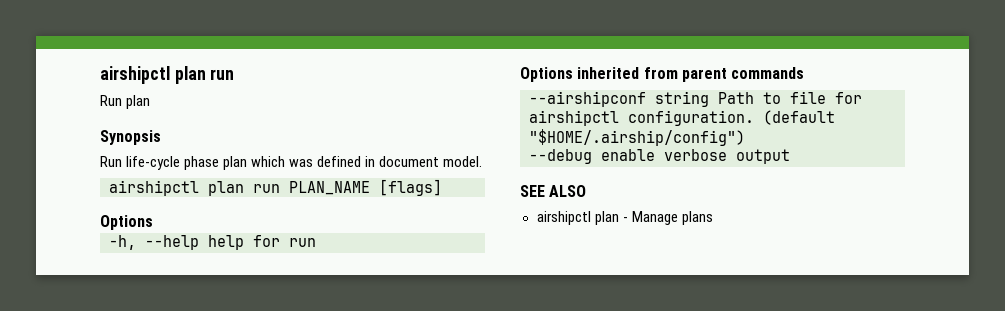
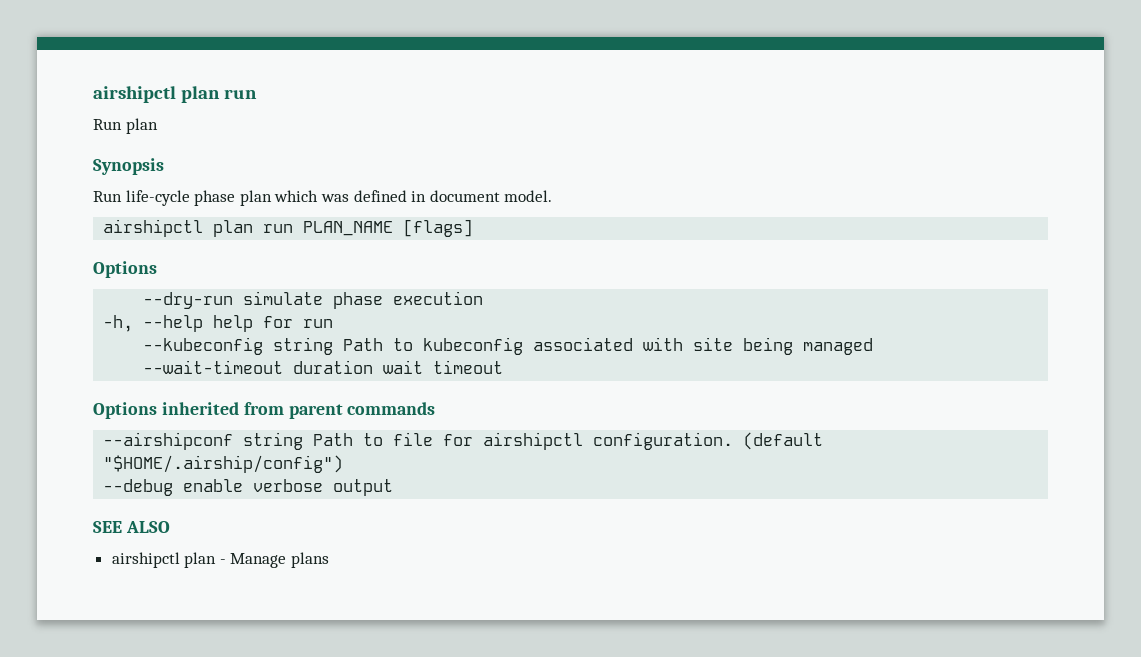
+ --dry-run simulate phase execution
+ --kubeconfig string Path to kubeconfig associated with site being managed
+ --wait-timeout duration wait timeout

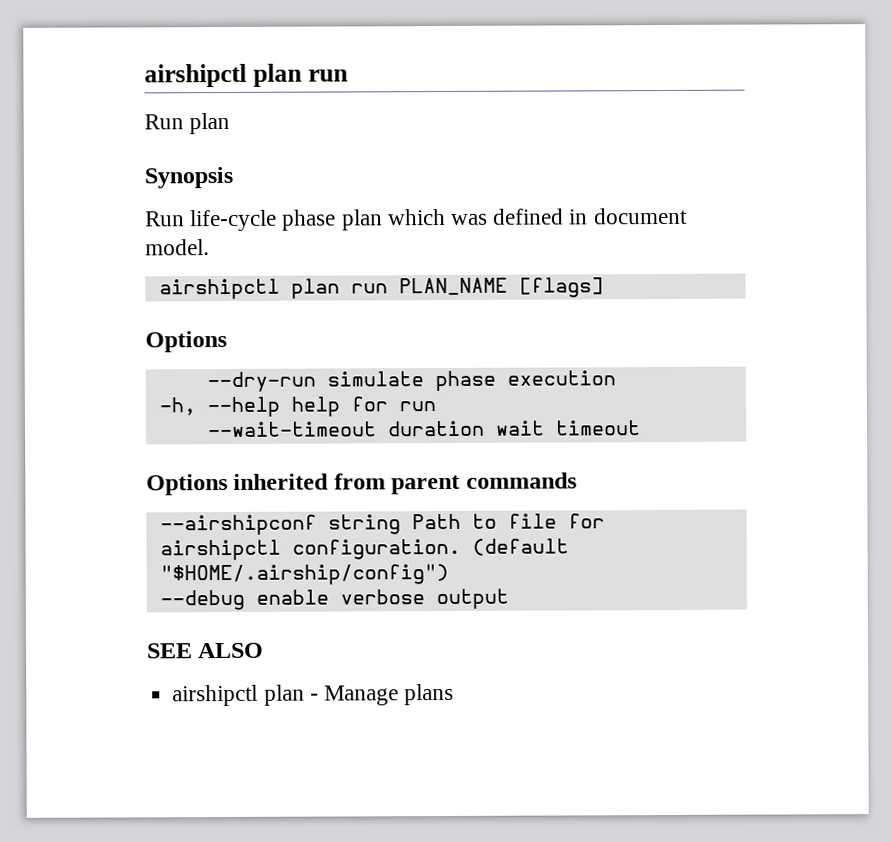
- --kubeconfig string Path to kubeconfig associated with site being managed

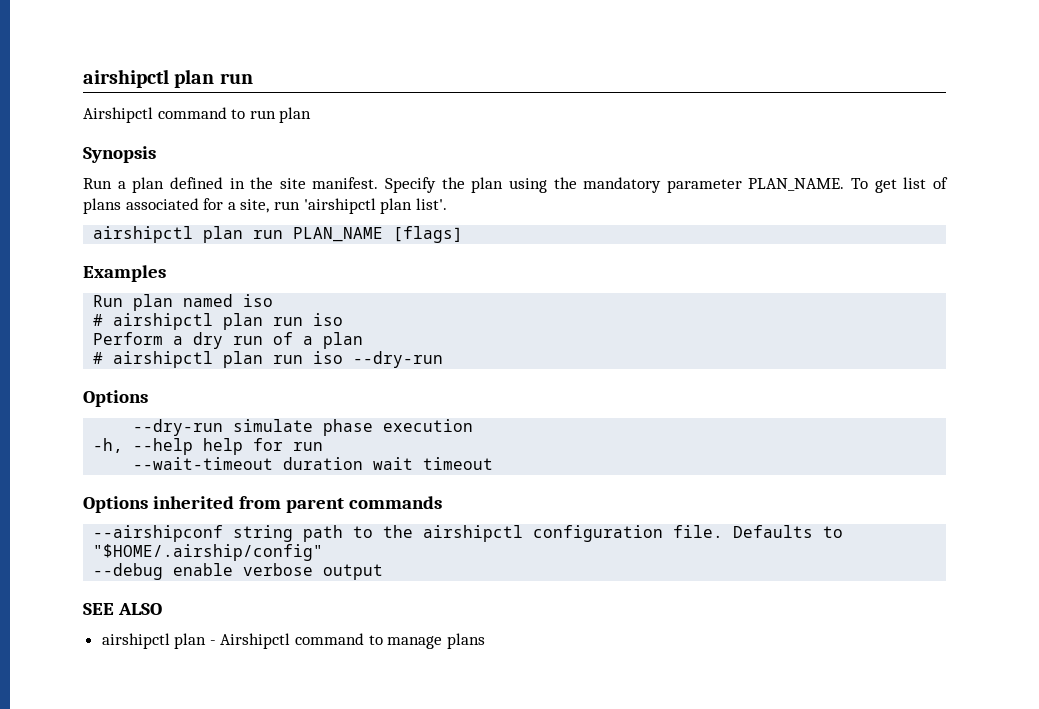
- Run plan
+ Airshipctl command to run plan
- Run life-cycle phase plan which was defined in document model.
+ Run a plan defined in the site manifest. Specify the plan using the mandatory parameter PLAN_NAME. To get list of plans associated for a site, run 'airshipctl plan list'.
+ Examples
+ Run plan named iso
+ # airshipctl plan run iso
+ Perform a dry run of a plan
+ # airshipctl plan run iso --dry-run
- --airshipconf string Path to file for airshipctl configuration. (default "$HOME/.airship/config")
+ --airshipconf string path to the airshipctl configuration file. Defaults to "$HOME/.airship/config"
- airshipctl plan - Manage plans
+ airshipctl plan - Airshipctl command to manage plans

